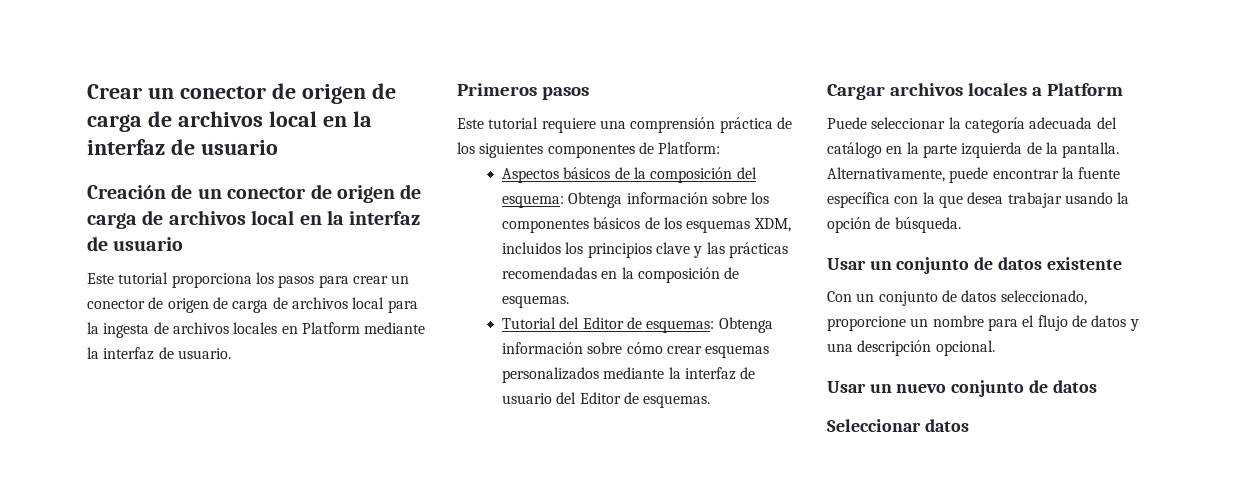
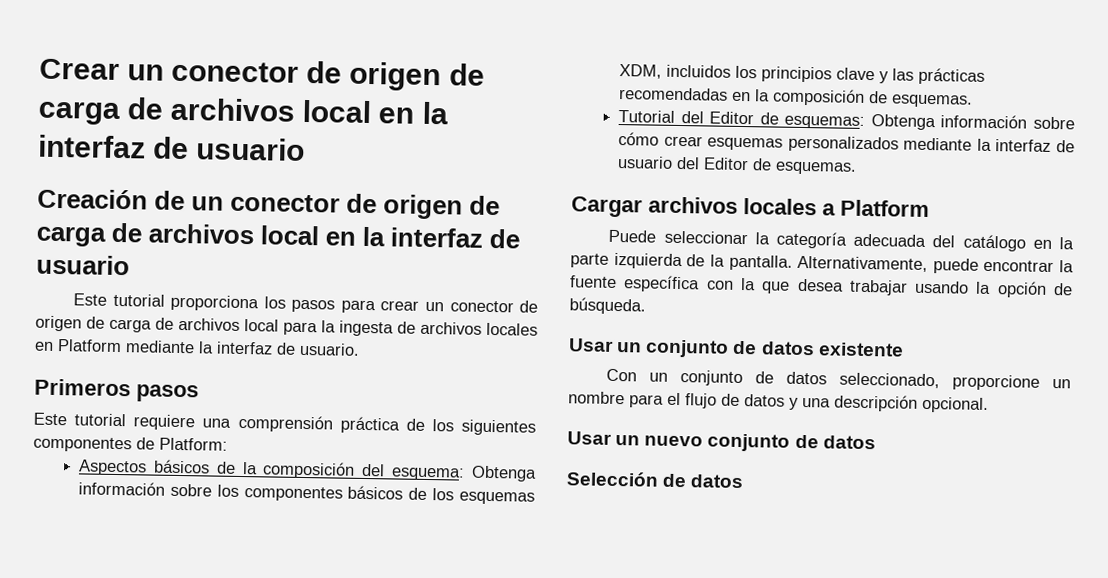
- Seleccionar datos
+ Selección de datos

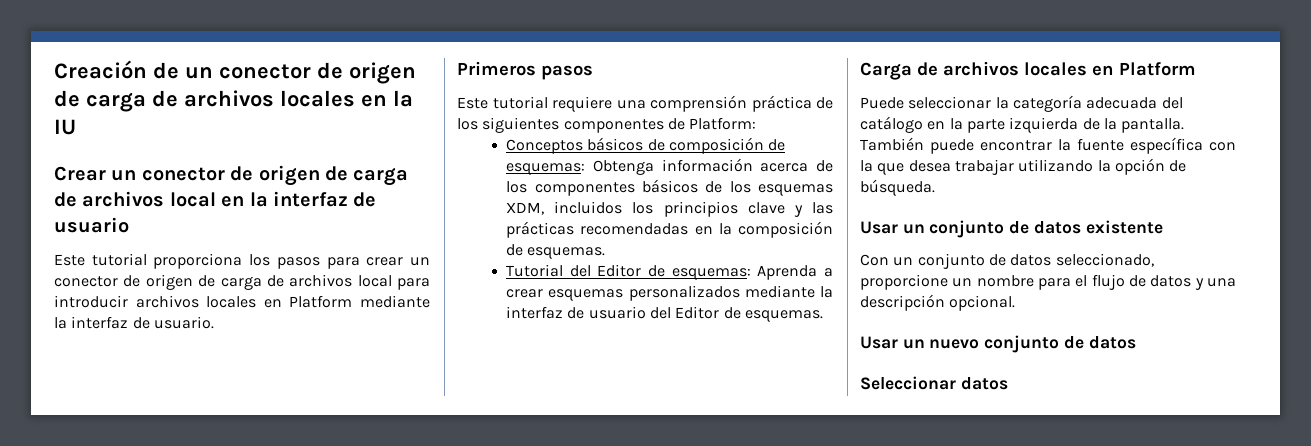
+ Creación de un conector de origen de carga de archivos locales en la IU
  Crear un conector de origen de carga de archivos local en la interfaz de usuario
- Creación de un conector de origen de carga de archivos local en la interfaz de usuario
- Este tutorial proporciona los pasos para crear un conector de origen de carga de archivos local para la ingesta de archivos locales en Platform mediante la interfaz de usuario.
+ Este tutorial proporciona los pasos para crear un conector de origen de carga de archivos local para introducir archivos locales en Platform mediante la interfaz de usuario.
- Aspectos básicos de la composición del esquema: Obtenga información sobre los componentes básicos de los esquemas XDM, incluidos los principios clave y las prácticas recomendadas en la composición de esquemas.
+ Conceptos básicos de composición de esquemas: Obtenga información acerca de los componentes básicos de los esquemas XDM, incluidos los principios clave y las prácticas recomendadas en la composición de esquemas.
- Tutorial del Editor de esquemas: Obtenga información sobre cómo crear esquemas personalizados mediante la interfaz de usuario del Editor de esquemas.
+ Tutorial del Editor de esquemas: Aprenda a crear esquemas personalizados mediante la interfaz de usuario del Editor de esquemas.
- Cargar archivos locales a Platform
+ Carga de archivos locales en Platform
- Alternativamente, puede encontrar la fuente específica con la que desea trabajar usando la opción de búsqueda.
+ También puede encontrar la fuente específica con la que desea trabajar utilizando la opción de búsqueda.
- Selección de datos
+ Seleccionar datos

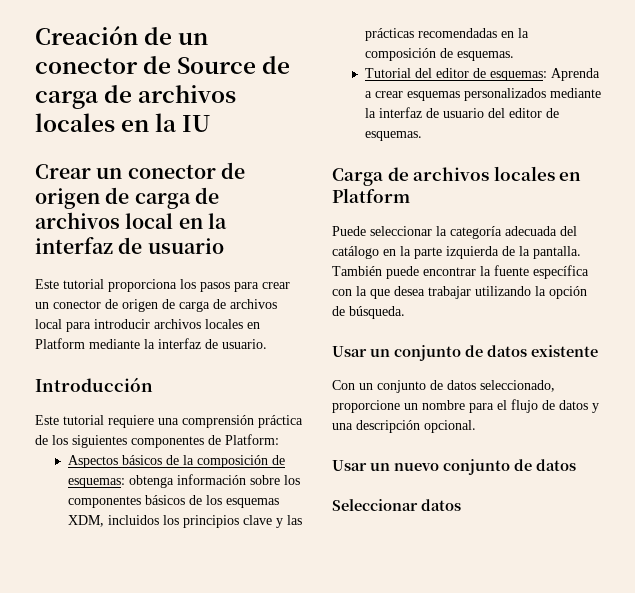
- Creación de un conector de origen de carga de archivos locales en la IU
+ Creación de un conector de Source de carga de archivos locales en la IU
- Primeros pasos
+ Introducción
- Conceptos básicos de composición de esquemas: Obtenga información acerca de los componentes básicos de los esquemas XDM, incluidos los principios clave y las prácticas recomendadas en la composición de esquemas.
+ Aspectos básicos de la composición de esquemas: obtenga información sobre los componentes básicos de los esquemas XDM, incluidos los principios clave y las prácticas recomendadas en la composición de esquemas.
- Tutorial del Editor de esquemas: Aprenda a crear esquemas personalizados mediante la interfaz de usuario del Editor de esquemas.
+ Tutorial del editor de esquemas: Aprenda a crear esquemas personalizados mediante la interfaz de usuario del editor de esquemas.

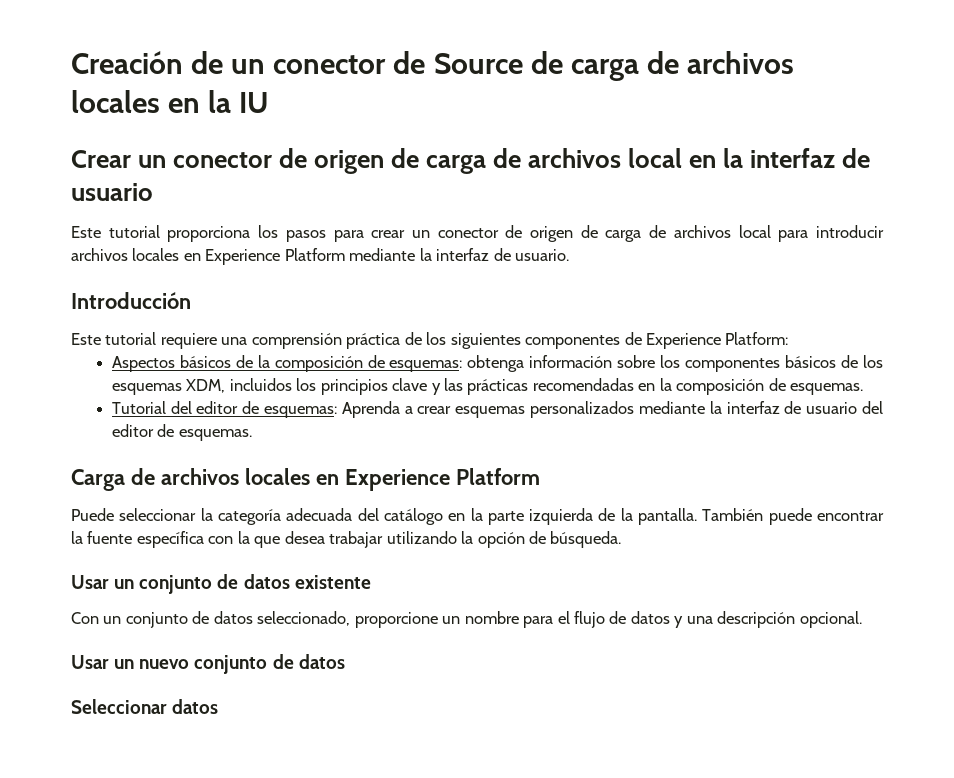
- Este tutorial proporciona los pasos para crear un conector de origen de carga de archivos local para introducir archivos locales en Platform mediante la interfaz de usuario.
+ Este tutorial proporciona los pasos para crear un conector de origen de carga de archivos local para introducir archivos locales en Experience Platform mediante la interfaz de usuario.
- Este tutorial requiere una comprensión práctica de los siguientes componentes de Platform:
+ Este tutorial requiere una comprensión práctica de los siguientes componentes de Experience Platform:
- Carga de archivos locales en Platform
+ Carga de archivos locales en Experience Platform

